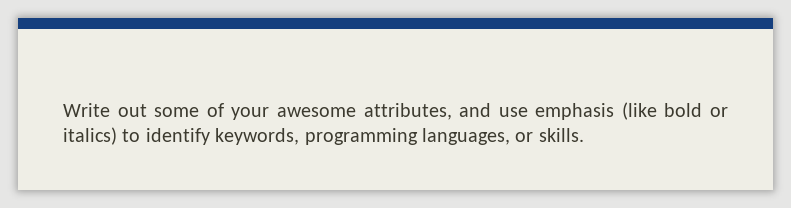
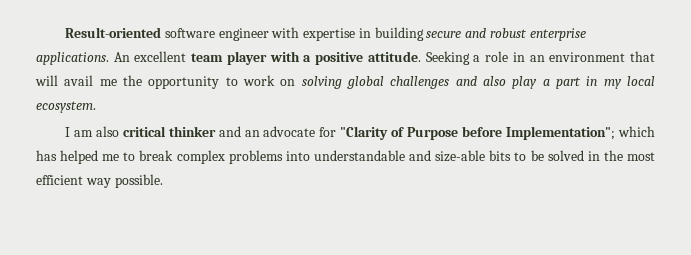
- Write out some of your awesome attributes, and use emphasis (like bold or italics) to identify keywords, programming languages, or skills.
+ Result-oriented software engineer with expertise in building secure and robust enterprise applications. An excellent team player with a positive attitude. Seeking a role in an environment that will avail me the opportunity to work on solving global challenges and also play a part in my local ecosystem.
+ I am also critical thinker and an advocate for "Clarity of Purpose before Implementation"; which has helped me to break complex problems into understandable and size-able bits to be solved in the most efficient way possible.

